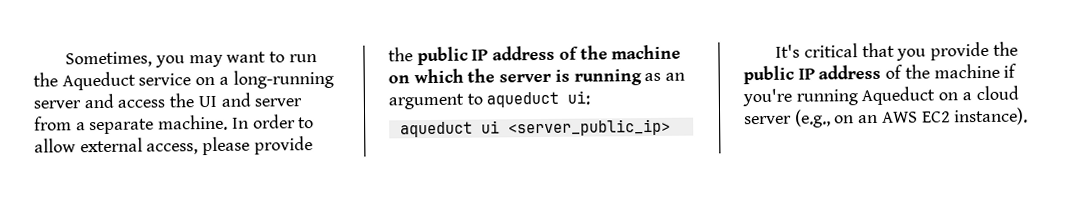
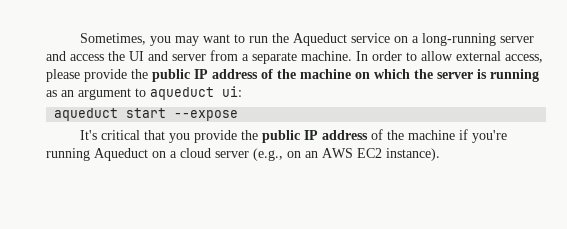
- aqueduct ui <server_public_ip>
+ aqueduct start --expose

